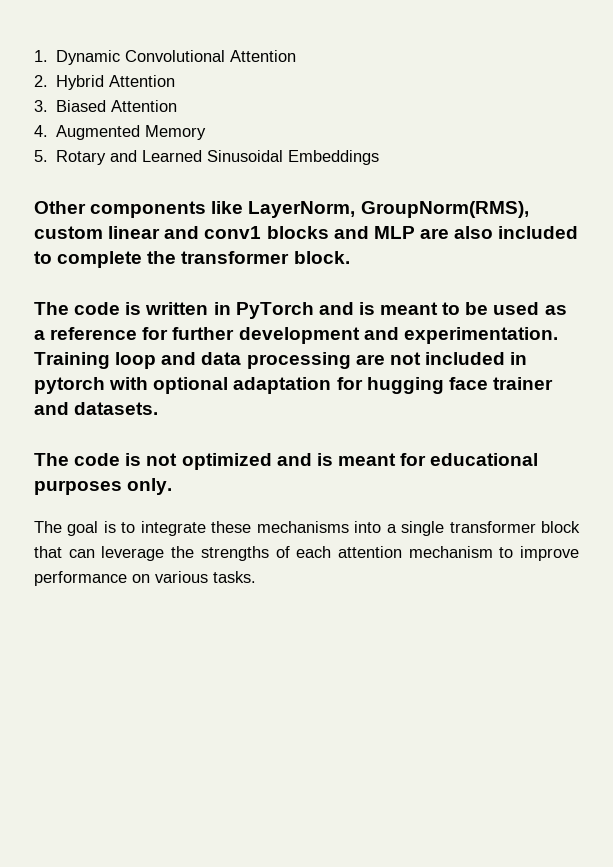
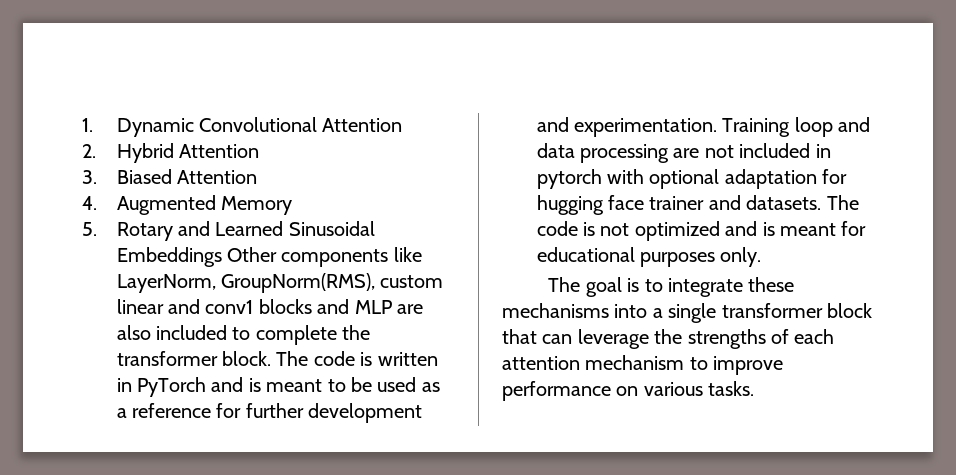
- 5. Rotary and Learned Sinusoidal Embeddings
- Other components like LayerNorm, GroupNorm(RMS), custom linear and conv1 blocks and MLP are also included to complete the transformer block.
- The code is written in PyTorch and is meant to be used as a reference for further development and experimentation.
+ 5. Rotary and Learned Sinusoidal Embeddings Other components like LayerNorm, GroupNorm(RMS), custom linear and conv1 blocks and MLP are also included to complete the transformer block. The code is written in PyTorch and is meant to be used as a reference for further development and experimentation.
- Training loop and data processing are not included in pytorch with optional adaptation for hugging face trainer and datasets.
- The code is not optimized and is meant for educational purposes only.
+ Training loop and data processing are not included in pytorch with optional adaptation for hugging face trainer and datasets. The code is not optimized and is meant for educational purposes only.

